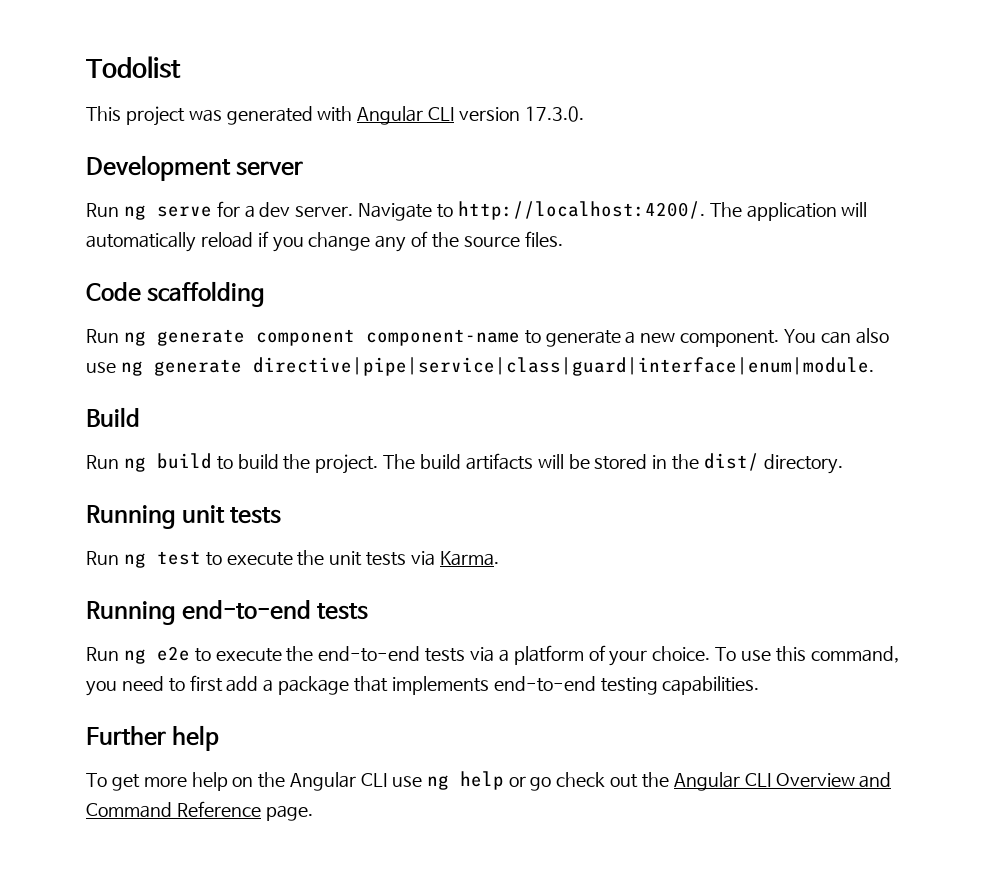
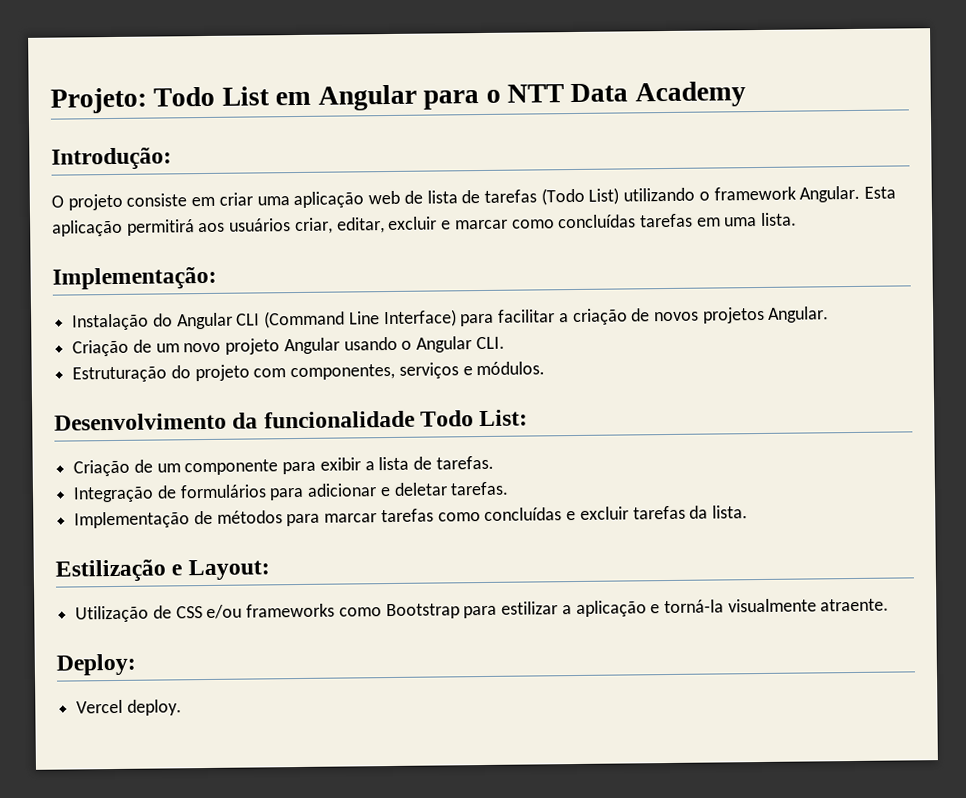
- Todolist
- This project was generated with Angular CLI version 17.3.0.
- Development server
- Run ng serve for a dev server. Navigate to http://localhost:4200/. The application will automatically reload if you change any of the source files.
- Code scaffolding
- Run ng generate component component-name to generate a new component. You can also use ng generate directive|pipe|service|class|guard|interface|enum|module.
- Build
- Run ng build to build the project. The build artifacts will be stored in the dist/ directory.
- Running unit tests
- Run ng test to execute the unit tests via Karma.
- Running end-to-end tests
- Run ng e2e to execute the end-to-end tests via a platform of your choice. To use this command, you need to first add a package that implements end-to-end testing capabilities.
- Further help
- To get more help on the Angular CLI use ng help or go check out the Angular CLI Overview and Command Reference page.
+ Projeto: Todo List em Angular para o NTT Data Academy
+ Introdução:
+ O projeto consiste em criar uma aplicação web de lista de tarefas (Todo List) utilizando o framework Angular. Esta aplicação permitirá aos usuários criar, editar, excluir e marcar como concluídas tarefas em uma lista.
+ Implementação:
+ Instalação do Angular CLI (Command Line Interface) para facilitar a criação de novos projetos Angular.
+ Criação de um novo projeto Angular usando o Angular CLI.
+ Estruturação do projeto com componentes, serviços e módulos.
+ Desenvolvimento da funcionalidade Todo List:
+ Criação de um componente para exibir a lista de tarefas.
+ Integração de formulários para adicionar e deletar tarefas.
+ Implementação de métodos para marcar tarefas como concluídas e excluir tarefas da lista.
+ Estilização e Layout:
+ Utilização de CSS e/ou frameworks como Bootstrap para estilizar a aplicação e torná-la visualmente atraente.
+ Deploy:
+ Vercel deploy.

